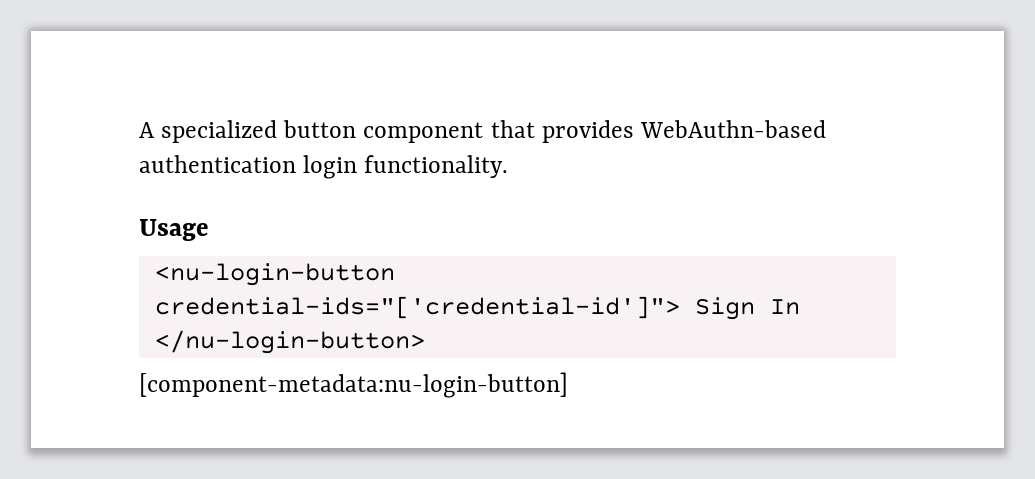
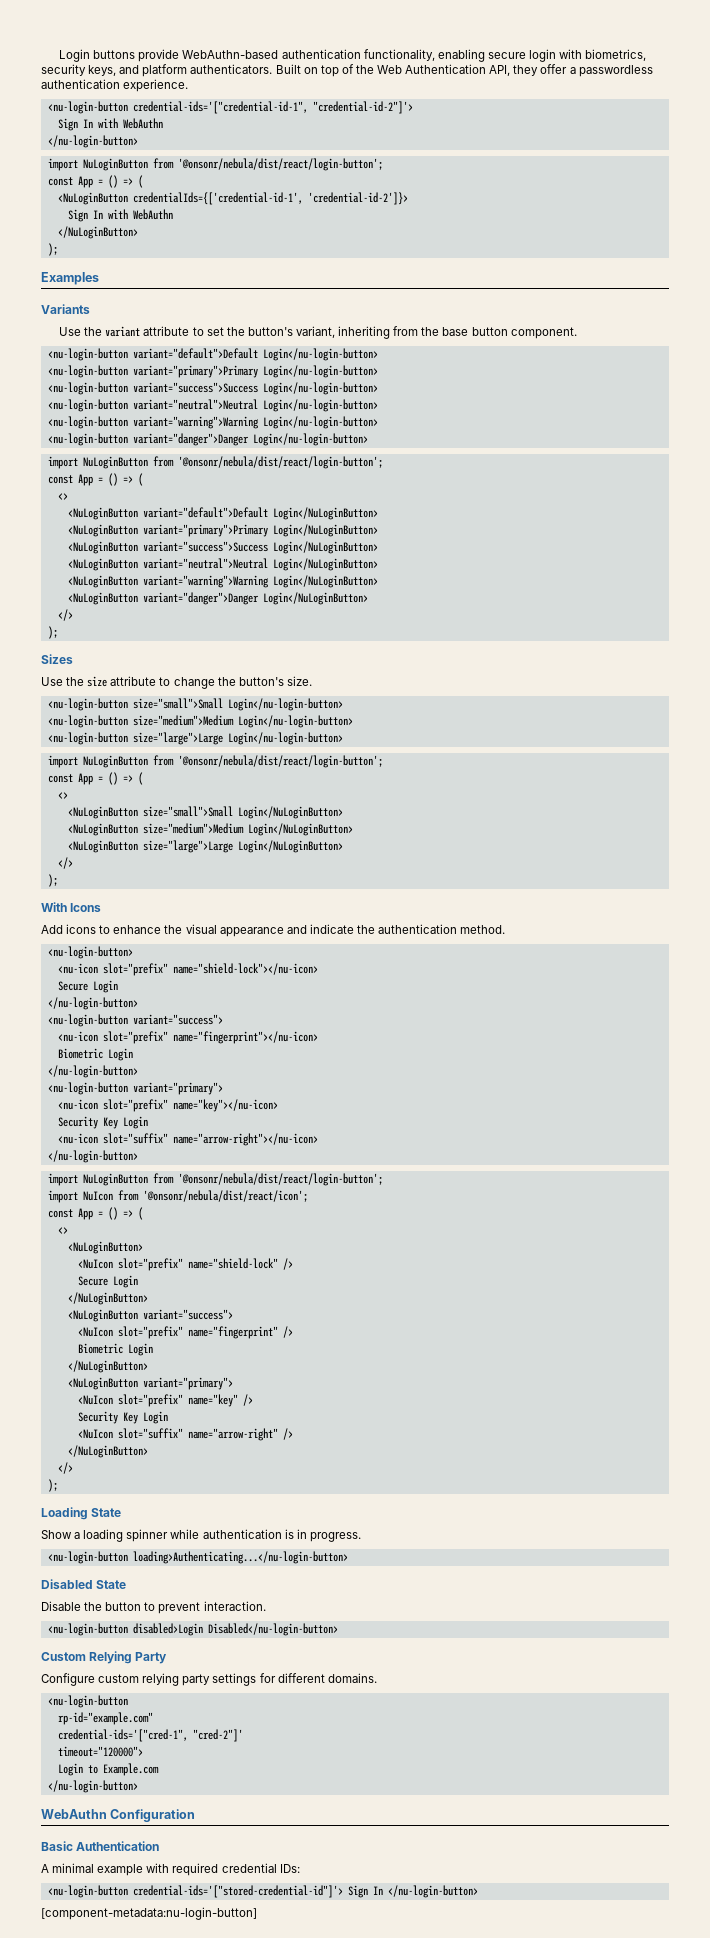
- A specialized button component that provides WebAuthn-based authentication login functionality.
- Usage
- <nu-login-button credential-ids="['credential-id']"> Sign In </nu-login-button>
+ Login buttons provide WebAuthn-based authentication functionality, enabling secure login with biometrics, security keys, and platform authenticators. Built on top of the Web Authentication API, they offer a passwordless authentication experience.
+ <nu-login-button credential-ids='["credential-id-1", "credential-id-2"]'>
+ Sign In with WebAuthn
+ </nu-login-button>
+ import NuLoginButton from '@onsonr/nebula/dist/react/login-button';
+ const App = () => (
+ <NuLoginButton credentialIds={['credential-id-1', 'credential-id-2']}>
+ Sign In with WebAuthn
+ </NuLoginButton>
+ );
+ Examples
+ Variants
+ Use the variant attribute to set the button's variant, inheriting from the base button component.
+ <nu-login-button variant="default">Default Login</nu-login-button>
+ <nu-login-button variant="primary">Primary Login</nu-login-button>
+ <nu-login-button variant="success">Success Login</nu-login-button>
+ <nu-login-button variant="neutral">Neutral Login</nu-login-button>
+ <nu-login-button variant="warning">Warning Login</nu-login-button>
+ <nu-login-button variant="danger">Danger Login</nu-login-button>
+ import NuLoginButton from '@onsonr/nebula/dist/react/login-button';
+ const App = () => (
+ <>
+ <NuLoginButton variant="default">Default Login</NuLoginButton>
+ <NuLoginButton variant="primary">Primary Login</NuLoginButton>
+ <NuLoginButton variant="success">Success Login</NuLoginButton>
+ <NuLoginButton variant="neutral">Neutral Login</NuLoginButton>
+ <NuLoginButton variant="warning">Warning Login</NuLoginButton>
+ <NuLoginButton variant="danger">Danger Login</NuLoginButton>
+ </>
+ );
+ Sizes
+ Use the size attribute to change the button's size.
+ <nu-login-button size="small">Small Login</nu-login-button>
+ <nu-login-button size="medium">Medium Login</nu-login-button>
+ <nu-login-button size="large">Large Login</nu-login-button>
+ import NuLoginButton from '@onsonr/nebula/dist/react/login-button';
+ const App = () => (
+ <>
+ <NuLoginButton size="small">Small Login</NuLoginButton>
+ <NuLoginButton size="medium">Medium Login</NuLoginButton>
+ <NuLoginButton size="large">Large Login</NuLoginButton>
+ </>
+ );
+ With Icons
+ Add icons to enhance the visual appearance and indicate the authentication method.
+ <nu-login-button>
+ <nu-icon slot="prefix" name="shield-lock"></nu-icon>
+ Secure Login
+ </nu-login-button>
+ <nu-login-button variant="success">
+ <nu-icon slot="prefix" name="fingerprint"></nu-icon>
+ Biometric Login
+ </nu-login-button>
+ <nu-login-button variant="primary">
+ <nu-icon slot="prefix" name="key"></nu-icon>
+ Security Key Login
+ <nu-icon slot="suffix" name="arrow-right"></nu-icon>
+ </nu-login-button>
+ import NuLoginButton from '@onsonr/nebula/dist/react/login-button';
+ import NuIcon from '@onsonr/nebula/dist/react/icon';
+ const App = () => (
+ <>
+ <NuLoginButton>
+ <NuIcon slot="prefix" name="shield-lock" />
+ Secure Login
+ </NuLoginButton>
+ <NuLoginButton variant="success">
+ <NuIcon slot="prefix" name="fingerprint" />
+ Biometric Login
+ </NuLoginButton>
+ <NuLoginButton variant="primary">
+ <NuIcon slot="prefix" name="key" />
+ Security Key Login
+ <NuIcon slot="suffix" name="arrow-right" />
+ </NuLoginButton>
+ </>
+ );
+ Loading State
+ Show a loading spinner while authentication is in progress.
+ <nu-login-button loading>Authenticating...</nu-login-button>
+ Disabled State
+ Disable the button to prevent interaction.
+ <nu-login-button disabled>Login Disabled</nu-login-button>
+ Custom Relying Party
+ Configure custom relying party settings for different domains.
+ <nu-login-button
+ rp-id="example.com"
+ credential-ids='["cred-1", "cred-2"]'
+ timeout="120000">
+ Login to Example.com
+ </nu-login-button>
+ WebAuthn Configuration
+ Basic Authentication
+ A minimal example with required credential IDs:
+ <nu-login-button credential-ids='["stored-credential-id"]'> Sign In </nu-login-button>

